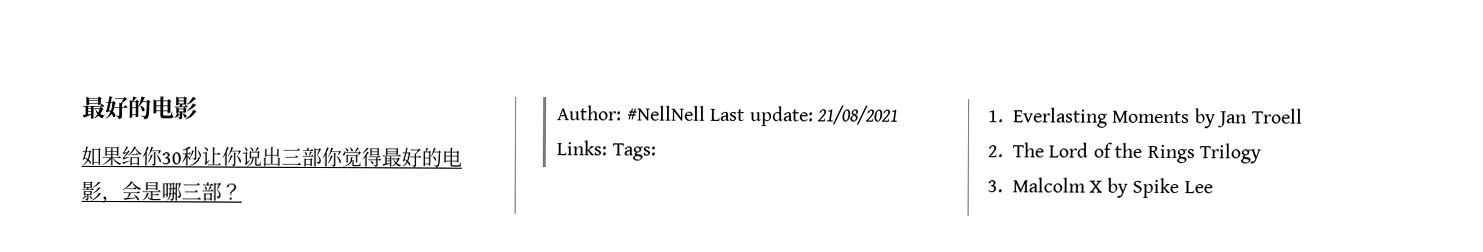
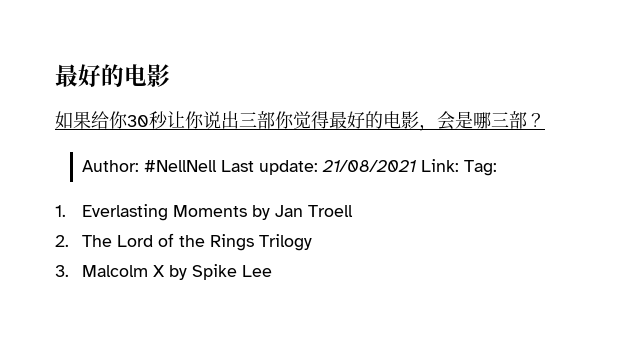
- Author: #NellNell Last update: 21/08/2021 Links: Tags:
+ Author: #NellNell Last update: 21/08/2021 Link: Tag:

